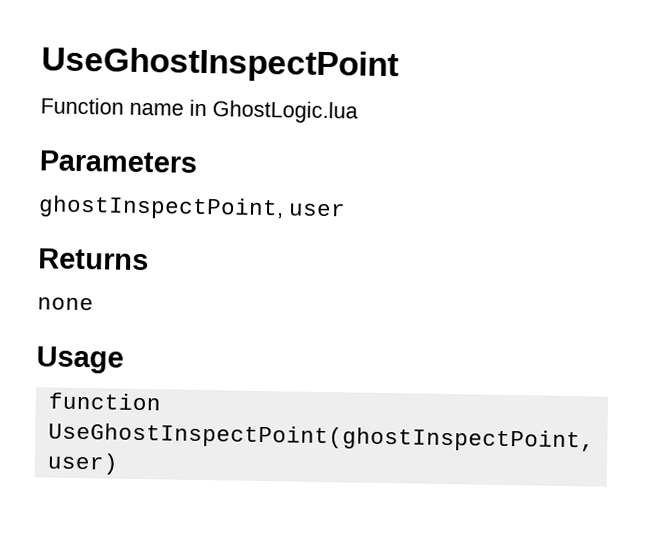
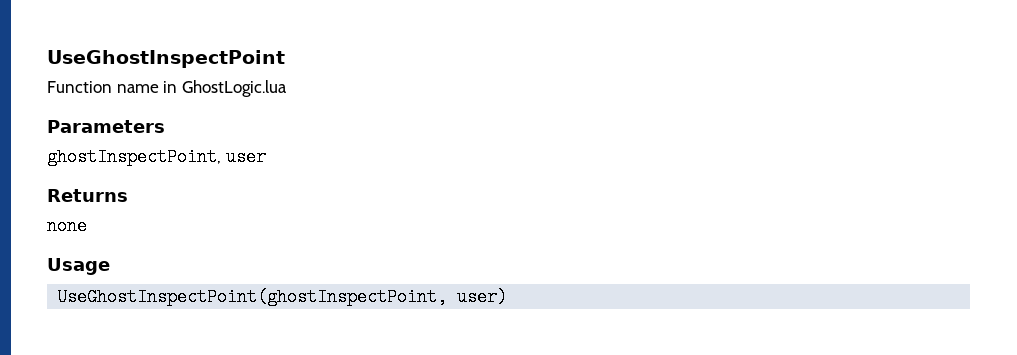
- function UseGhostInspectPoint(ghostInspectPoint, user)
+ UseGhostInspectPoint(ghostInspectPoint, user)

